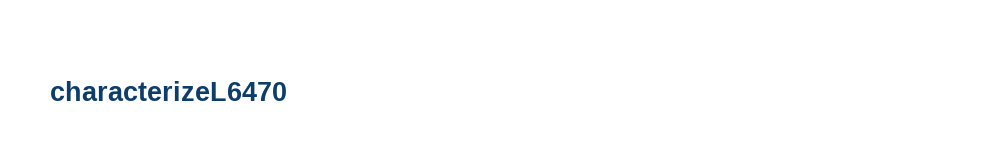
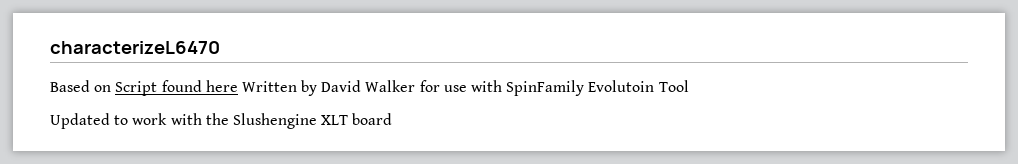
+ Based on Script found here Written by David Walker for use with SpinFamily Evolutoin Tool
+ Updated to work with the Slushengine XLT board

